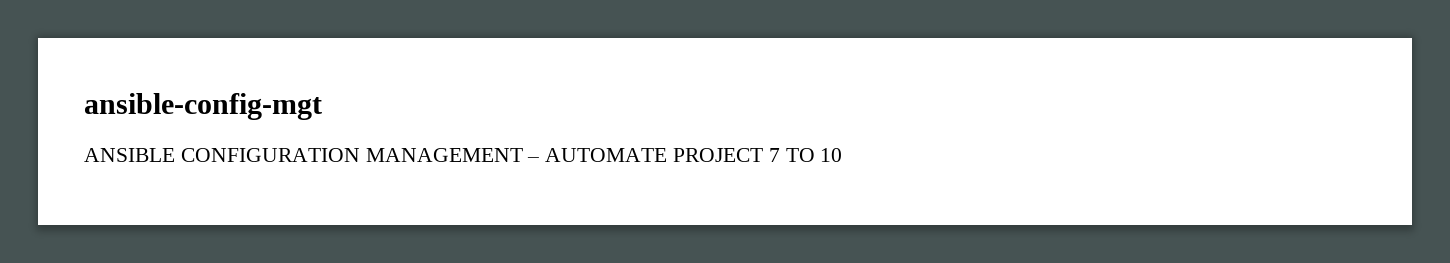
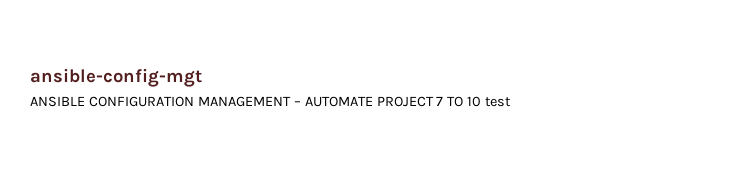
- ANSIBLE CONFIGURATION MANAGEMENT – AUTOMATE PROJECT 7 TO 10
+ ANSIBLE CONFIGURATION MANAGEMENT – AUTOMATE PROJECT 7 TO 10 test

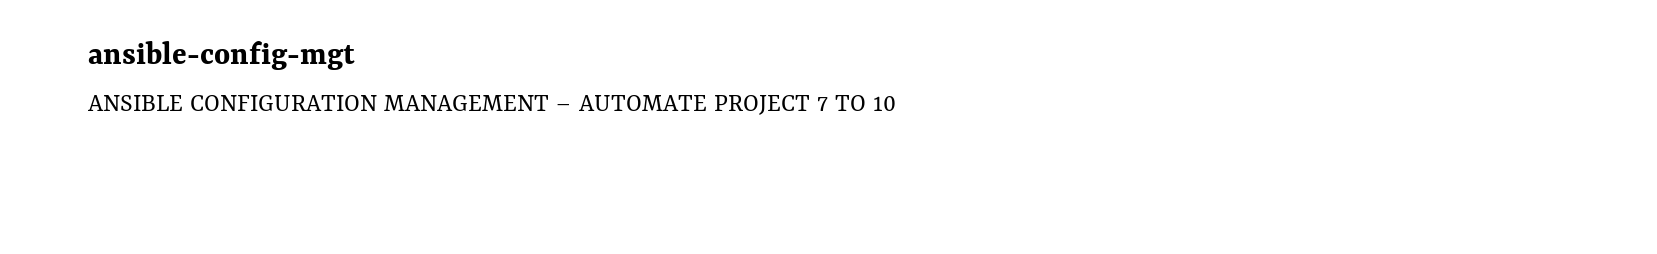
- ANSIBLE CONFIGURATION MANAGEMENT – AUTOMATE PROJECT 7 TO 10 test
+ ANSIBLE CONFIGURATION MANAGEMENT – AUTOMATE PROJECT 7 TO 10

